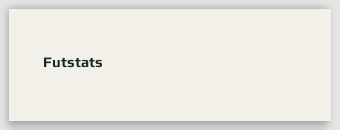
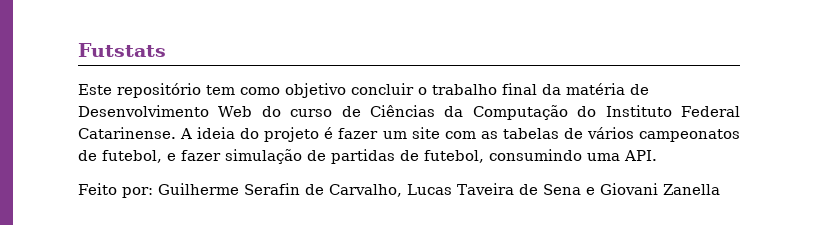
+ Este repositório tem como objetivo concluir o trabalho final da matéria de Desenvolvimento Web do curso de Ciências da Computação do Instituto Federal Catarinense. A ideia do projeto é fazer um site com as tabelas de vários campeonatos de futebol, e fazer simulação de partidas de futebol, consumindo uma API.
+ Feito por: Guilherme Serafin de Carvalho, Lucas Taveira de Sena e Giovani Zanella

